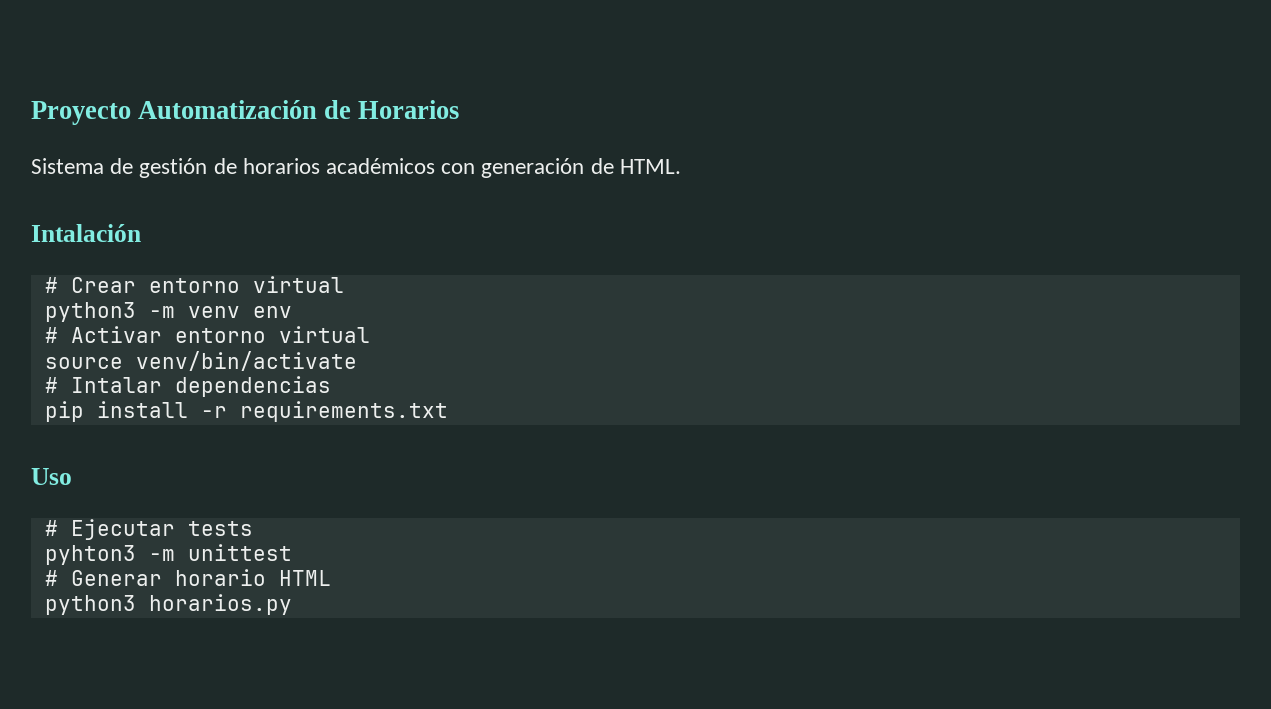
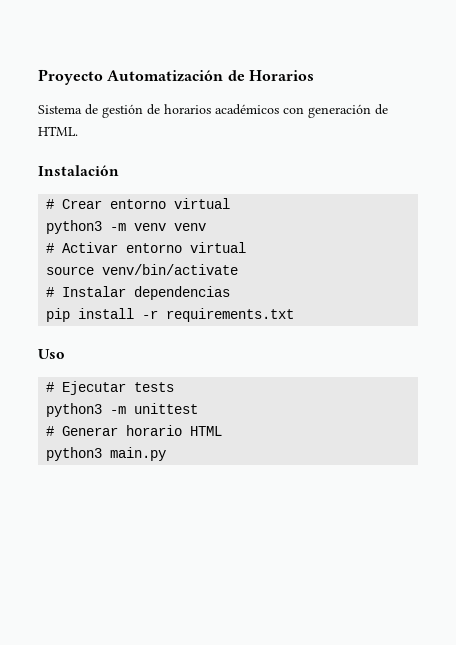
- Intalación
+ Instalación
- python3 -m venv env
+ python3 -m venv venv
- # Intalar dependencias
+ # Instalar dependencias
- pyhton3 -m unittest
+ python3 -m unittest
- python3 horarios.py
+ python3 main.py

